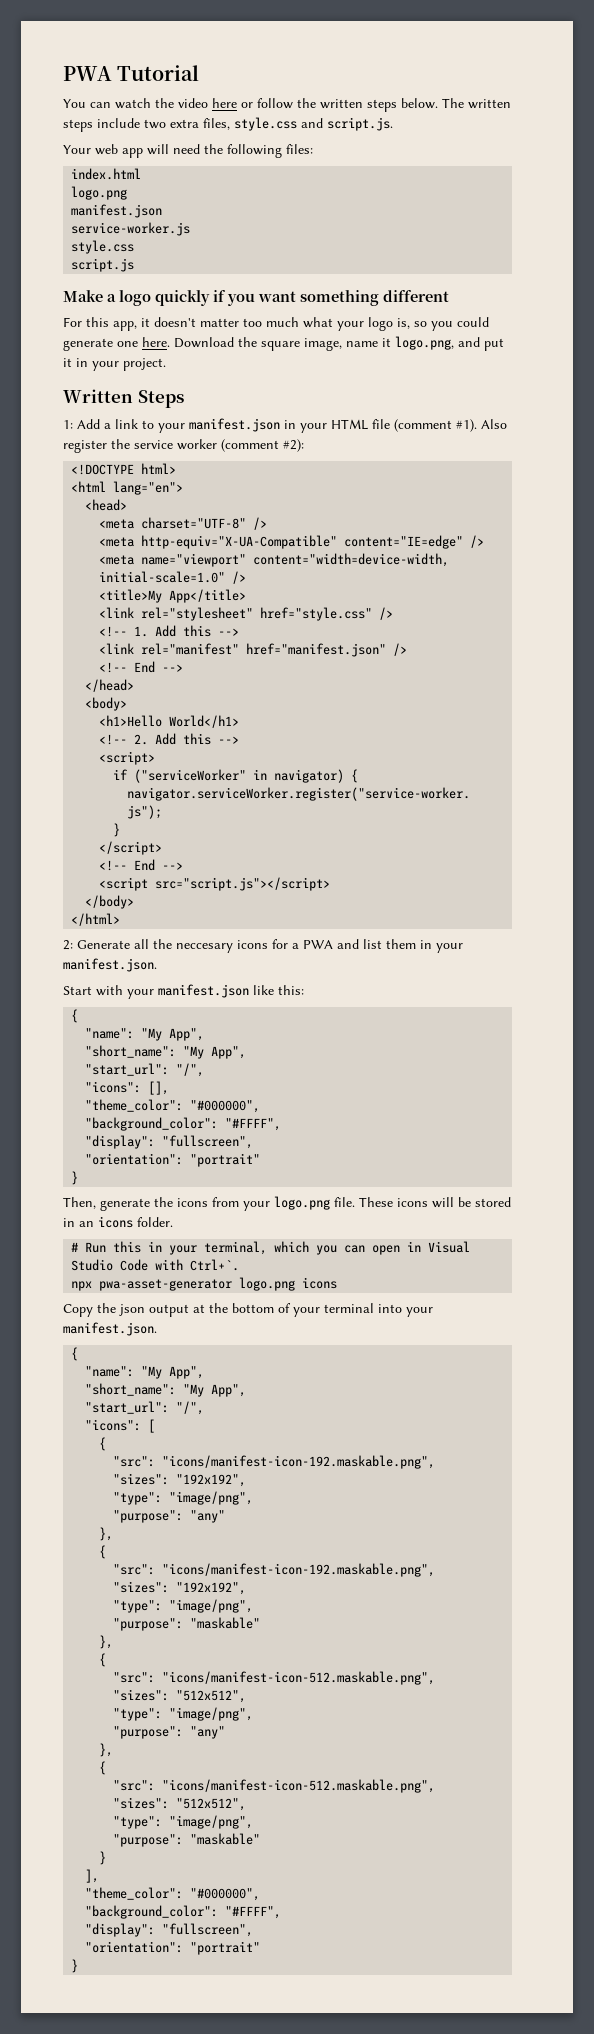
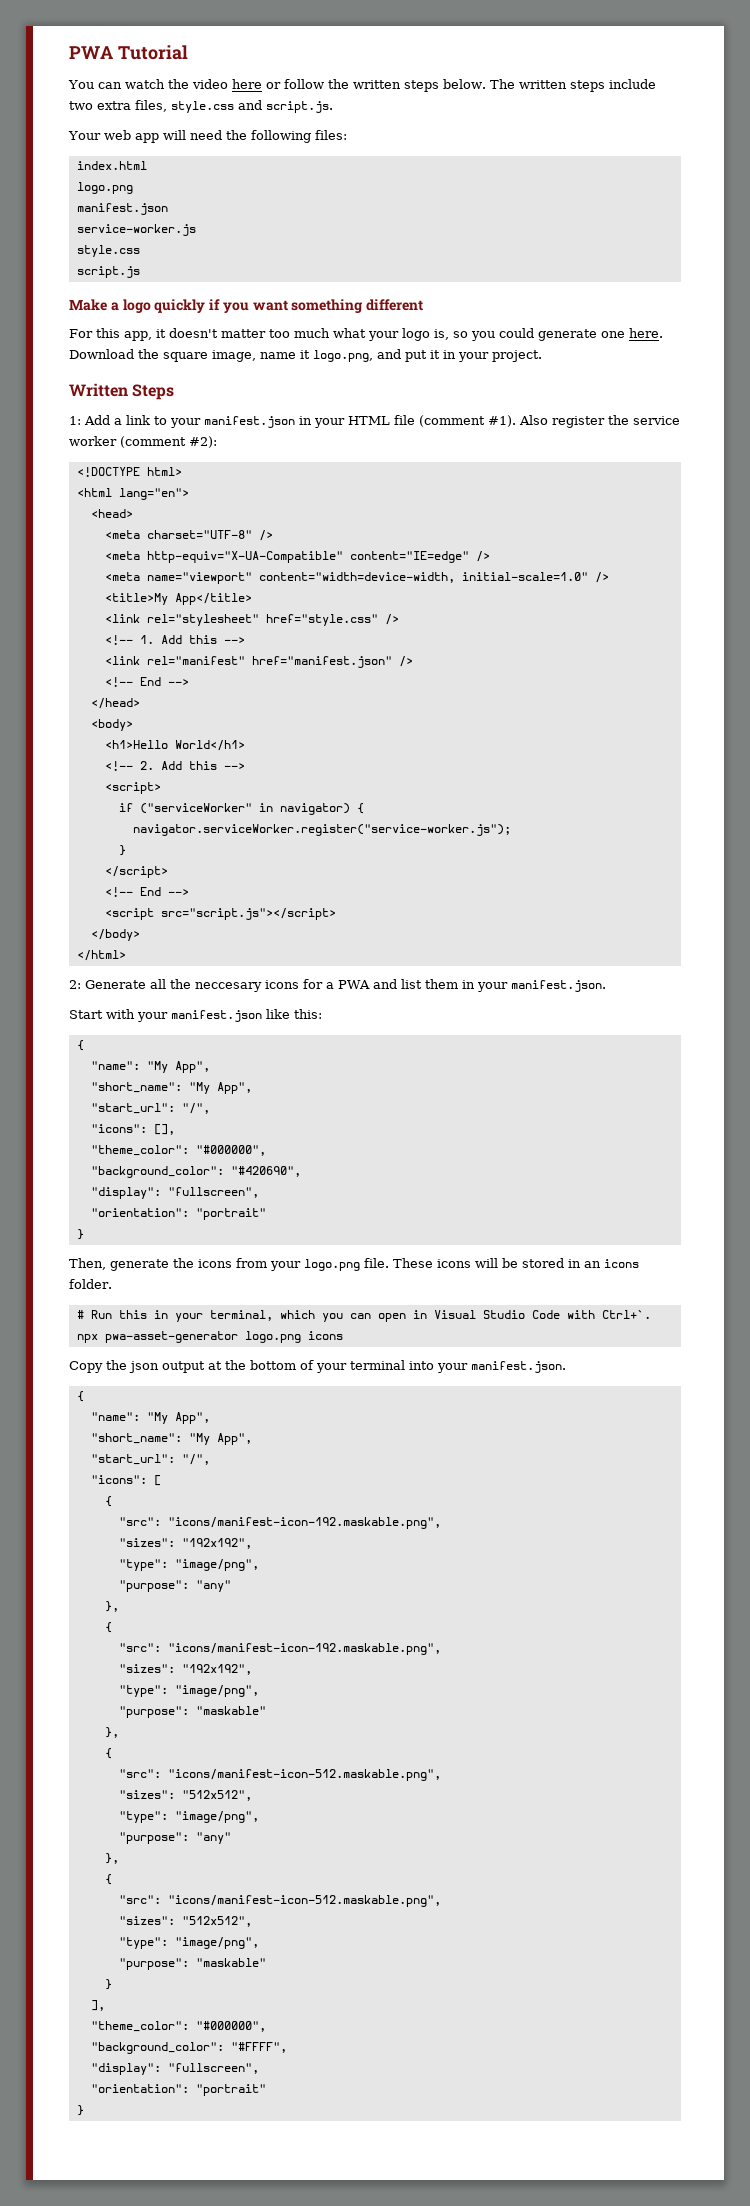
  "icons": [],
  "theme_color": "#000000",
- "background_color": "#FFFF",
+ "background_color": "#420690",

